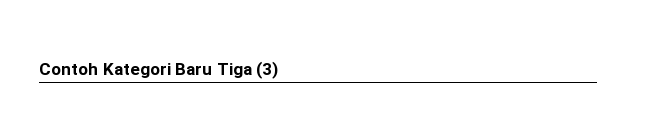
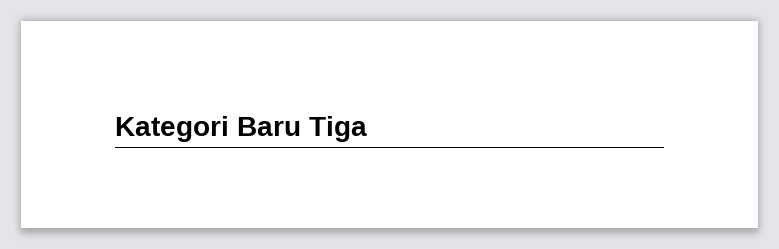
- Contoh Kategori Baru Tiga (3)
+ Kategori Baru Tiga

